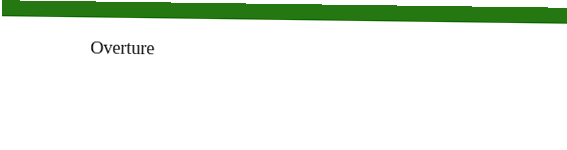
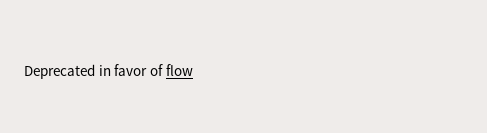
- Overture
+ Deprecated in favor of flow

